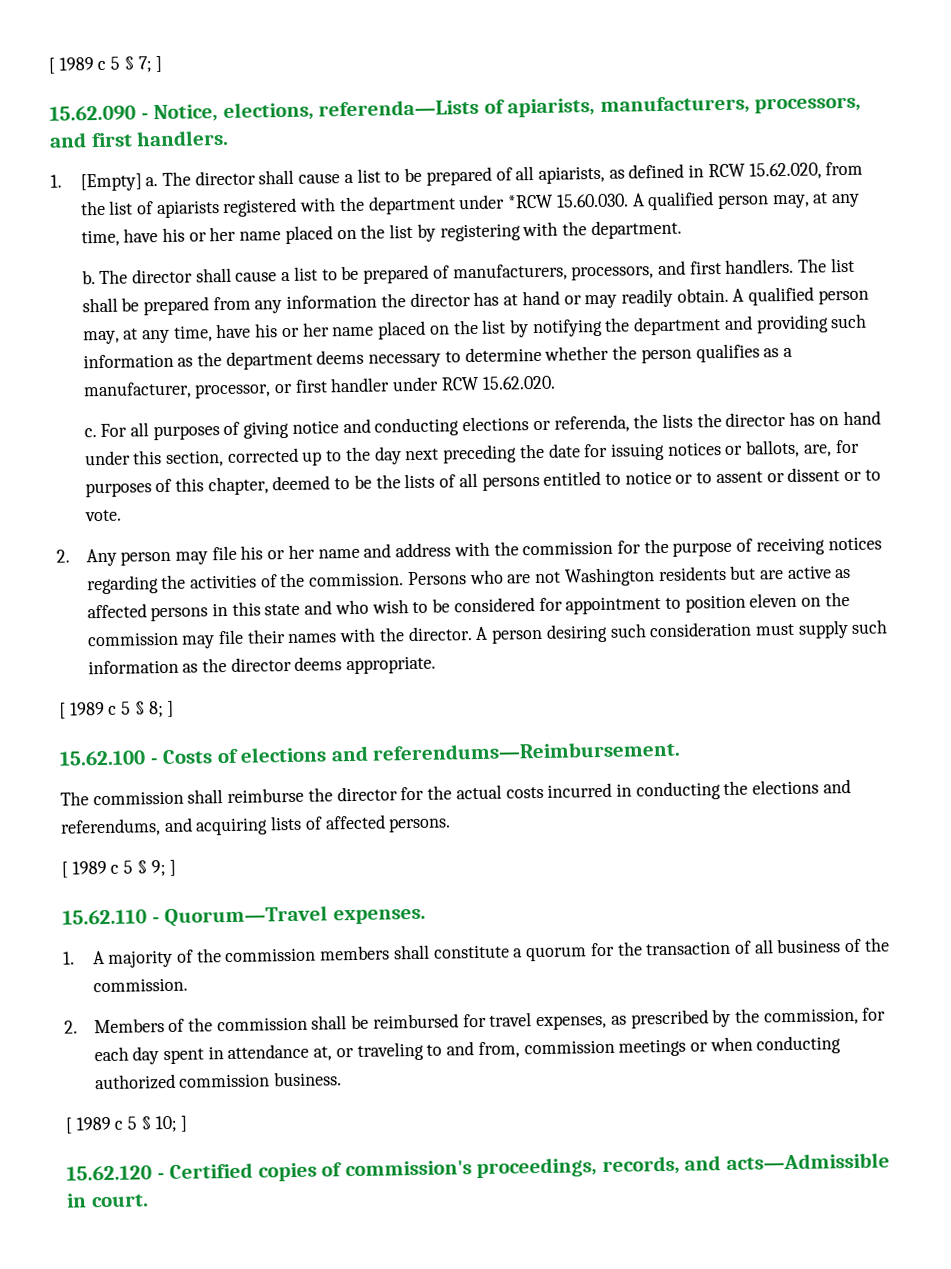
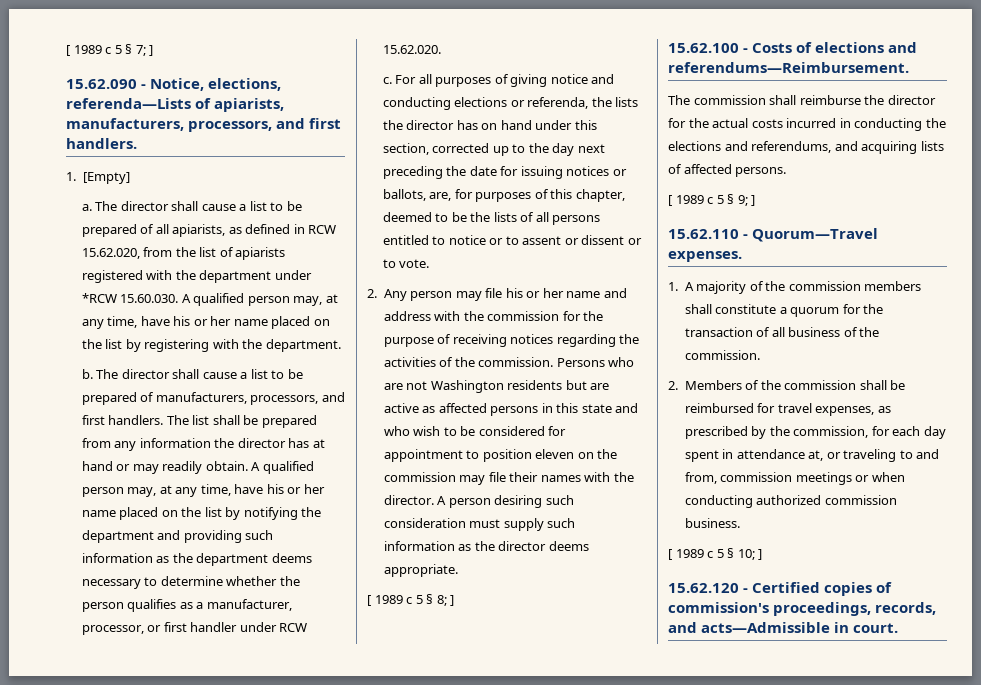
- 1. [Empty] a.
+ 1. [Empty]
+ a.

